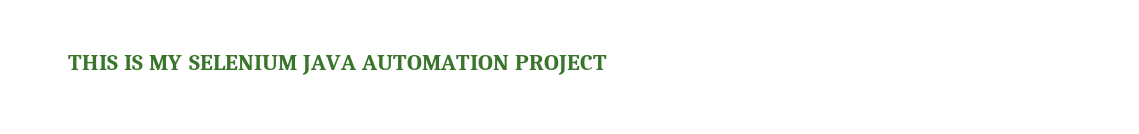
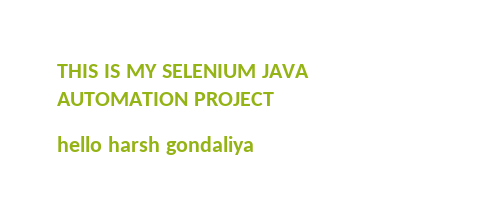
+ hello harsh gondaliya

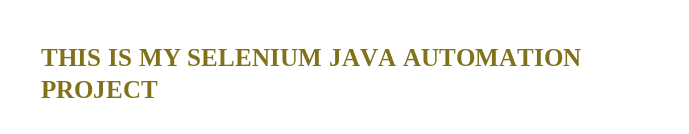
- hello harsh gondaliya

